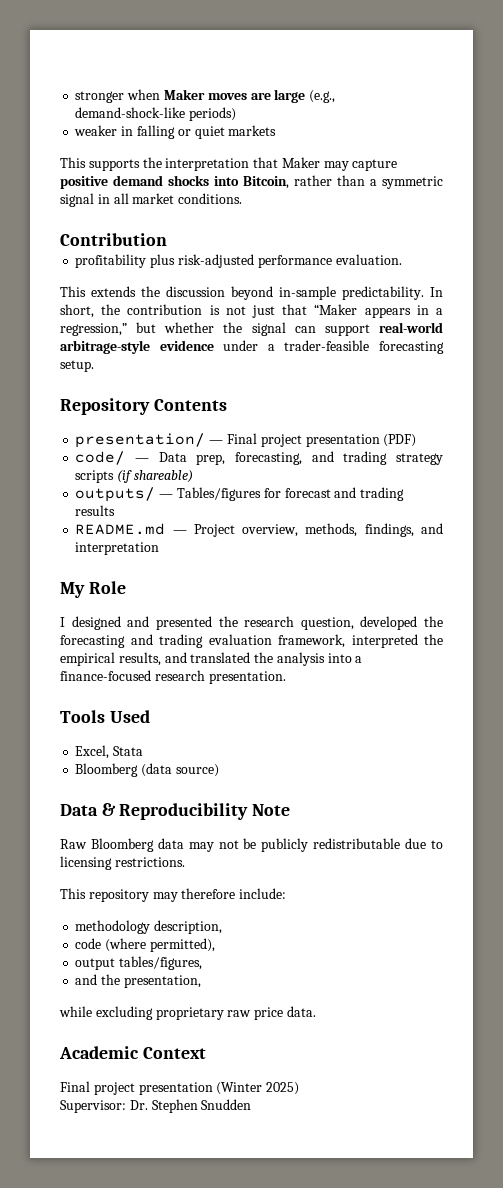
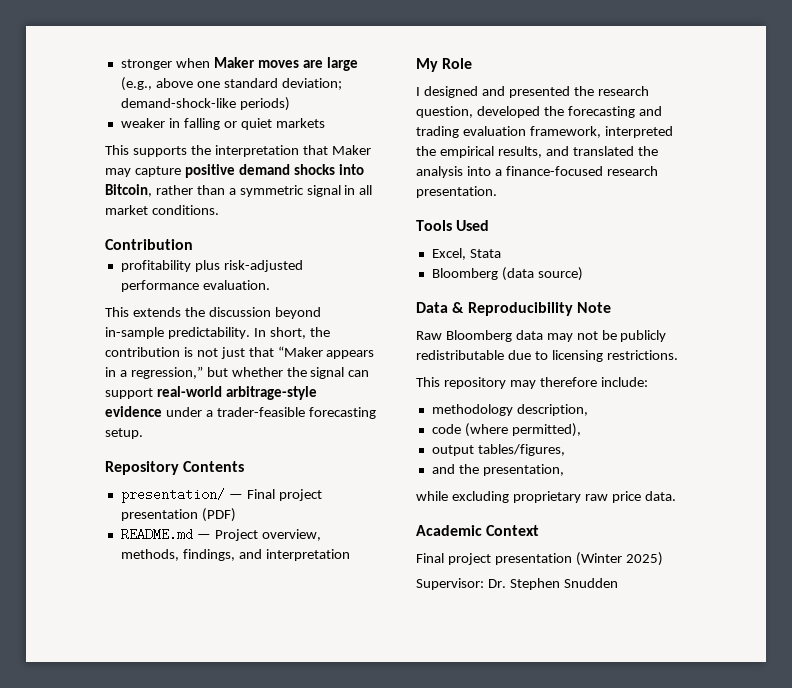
- stronger when Maker moves are large (e.g., demand-shock-like periods)
+ stronger when Maker moves are large (e.g., above one standard deviation; demand-shock-like periods)
- code/ — Data prep, forecasting, and trading strategy scripts (if shareable)
- outputs/ — Tables/figures for forecast and trading results

